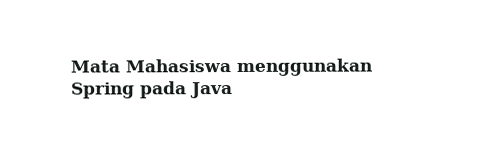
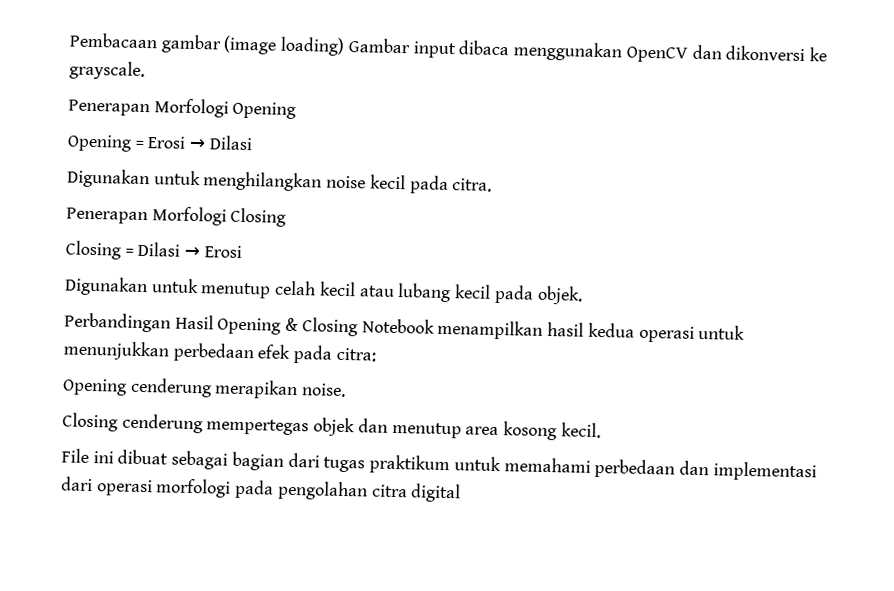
- Mata Mahasiswa menggunakan Spring pada Java
+ Pembacaan gambar (image loading) Gambar input dibaca menggunakan OpenCV dan dikonversi ke grayscale.
+ Penerapan Morfologi Opening
+ Opening = Erosi → Dilasi
+ Digunakan untuk menghilangkan noise kecil pada citra.
+ Penerapan Morfologi Closing
+ Closing = Dilasi → Erosi
+ Digunakan untuk menutup celah kecil atau lubang kecil pada objek.
+ Perbandingan Hasil Opening & Closing Notebook menampilkan hasil kedua operasi untuk menunjukkan perbedaan efek pada citra:
+ Opening cenderung merapikan noise.
+ Closing cenderung mempertegas objek dan menutup area kosong kecil.
+ File ini dibuat sebagai bagian dari tugas praktikum untuk memahami perbedaan dan implementasi dari operasi morfologi pada pengolahan citra digital

